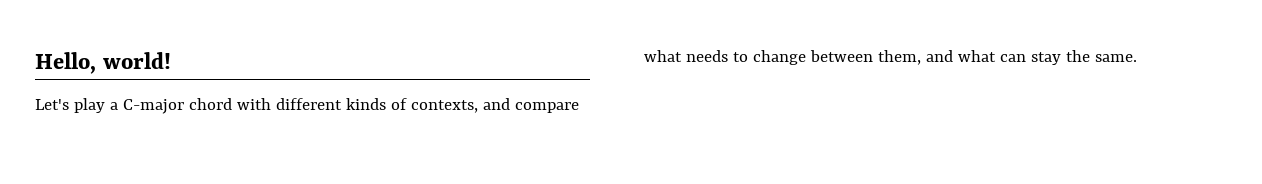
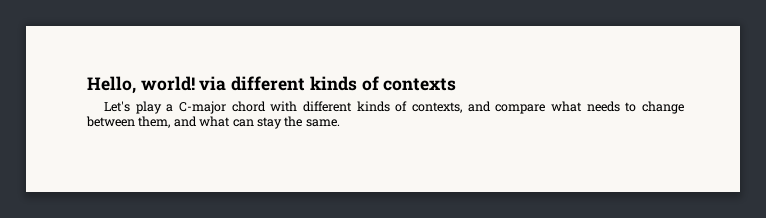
- Hello, world!
+ Hello, world! via different kinds of contexts

